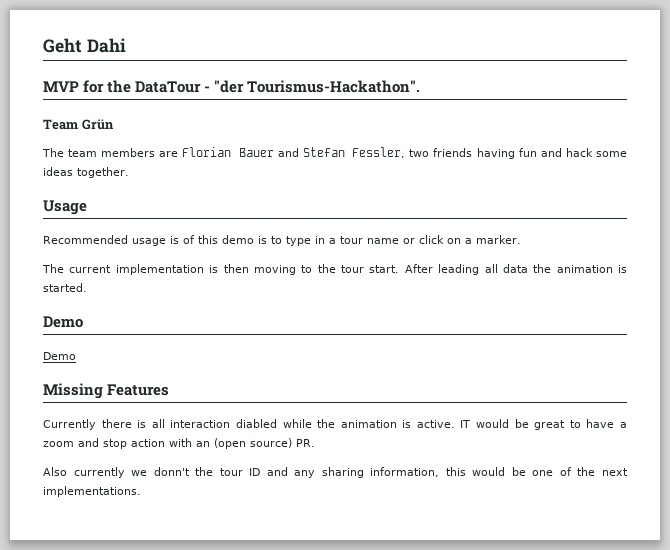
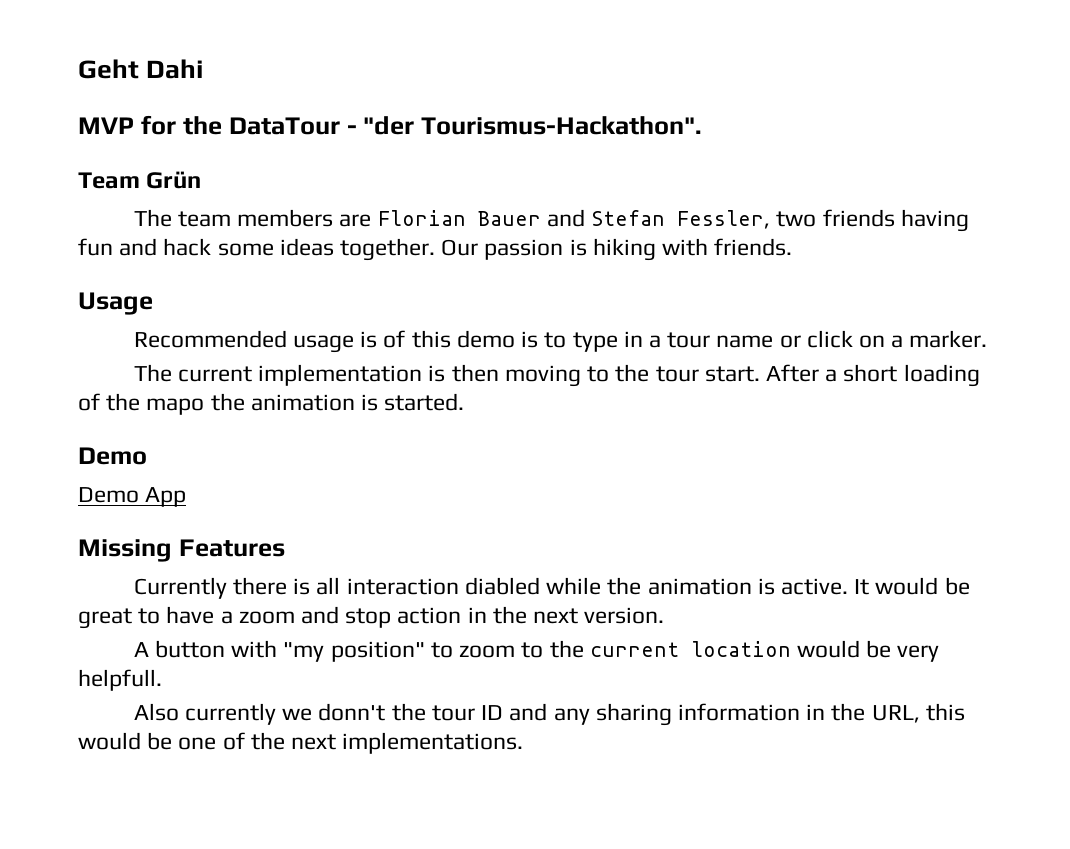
+ Our passion is hiking with friends.
- After leading all data the animation is started.
+ After a short loading of the mapo the animation is started.
  Demo
- Demo
+ Demo App
- IT would be great to have a zoom and stop action with an (open source) PR.
+ It would be great to have a zoom and stop action in the next version.
+ A button with "my position" to zoom to the current location would be very helpfull.
- Also currently we donn't the tour ID and any sharing information, this would be one of the next implementations.
+ Also currently we donn't the tour ID and any sharing information in the URL, this would be one of the next implementations.

